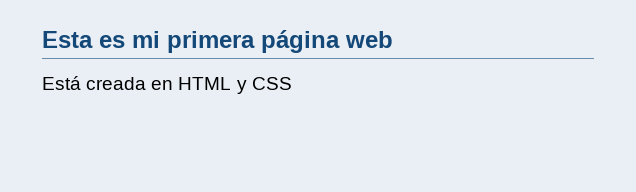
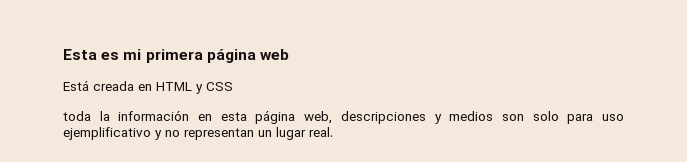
+ toda la información en esta página web, descripciones y medios son solo para uso ejemplificativo y no representan un lugar real.

